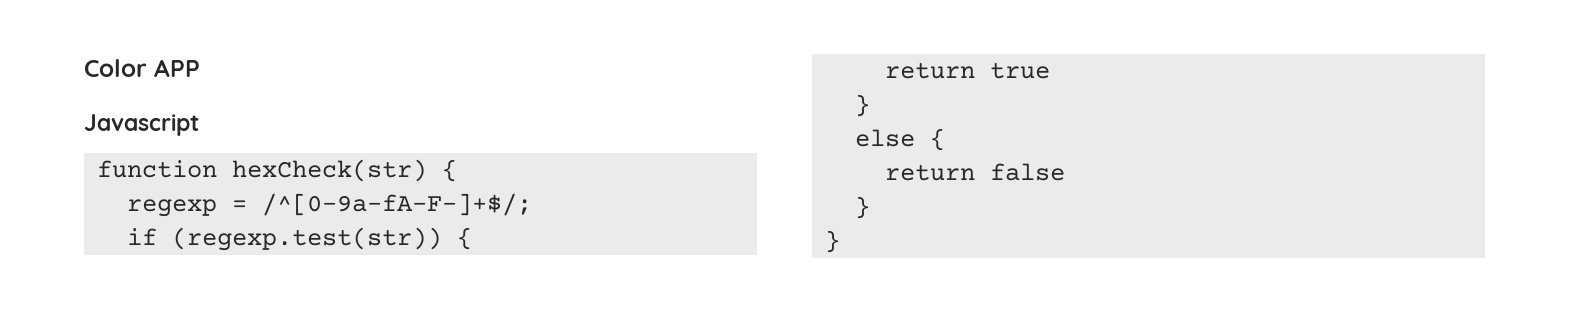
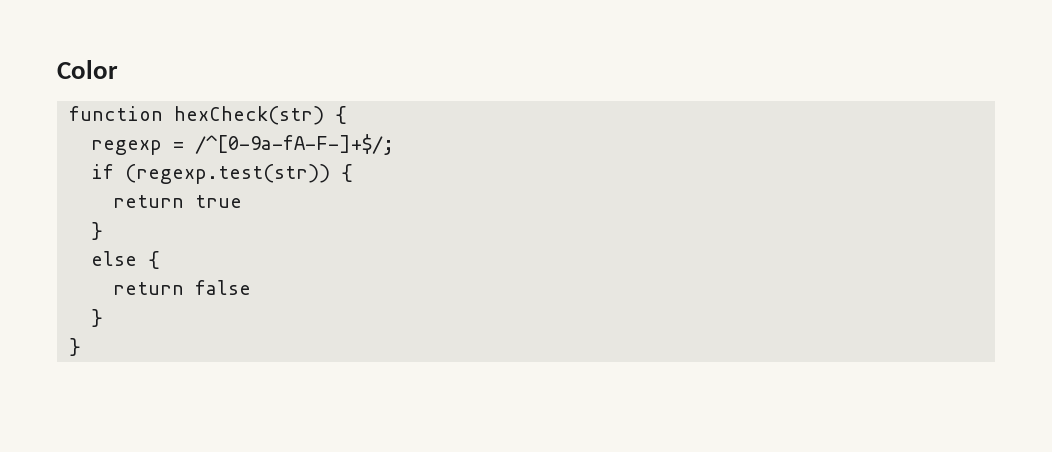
- Color APP
- Javascript
+ Color

